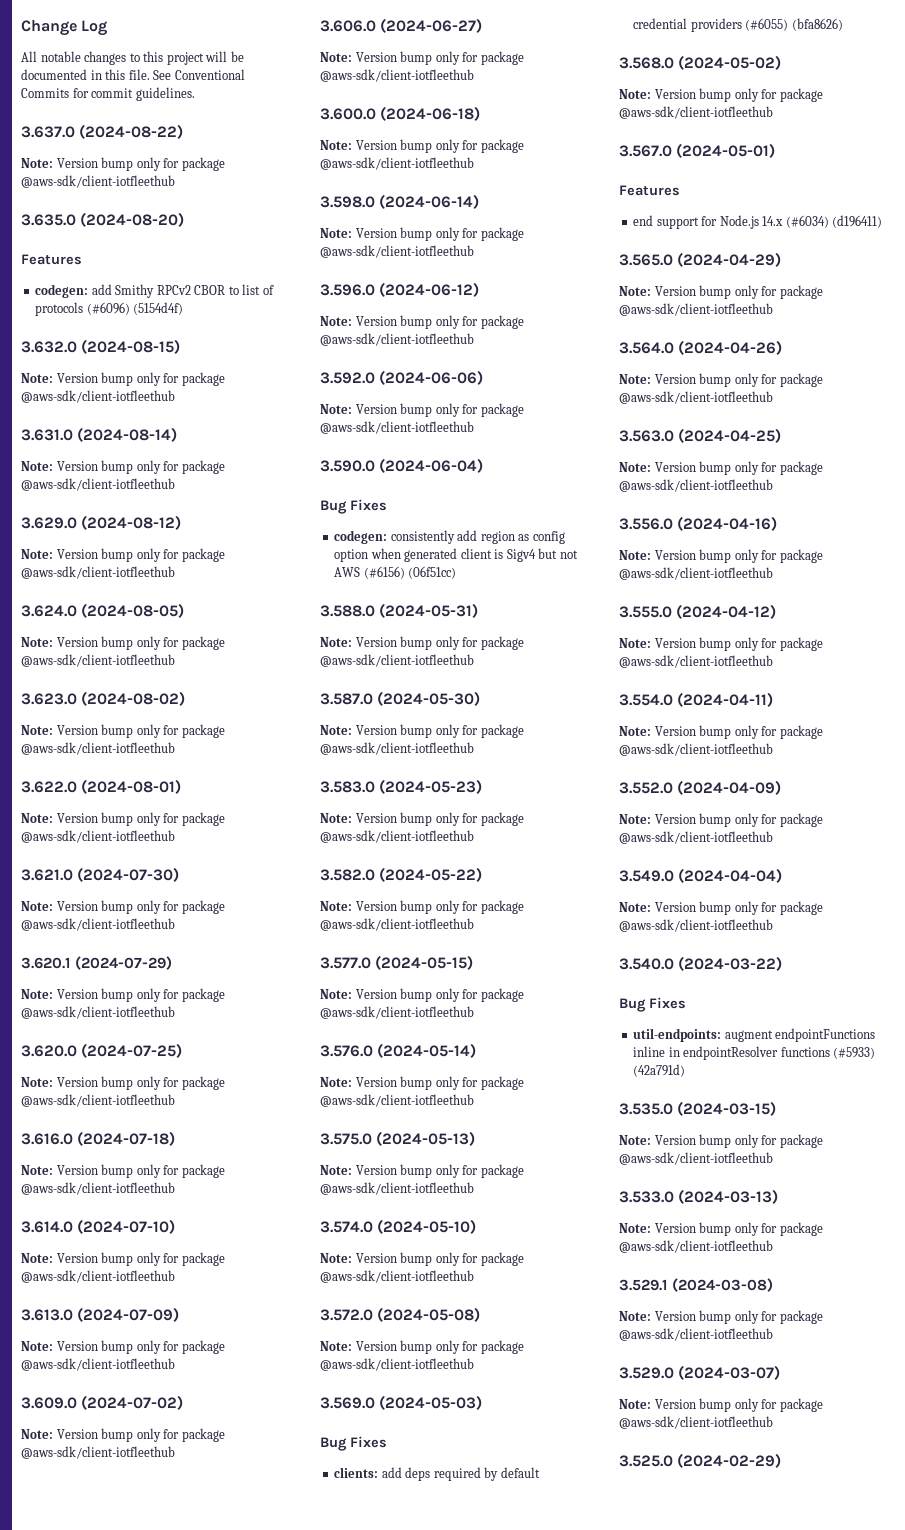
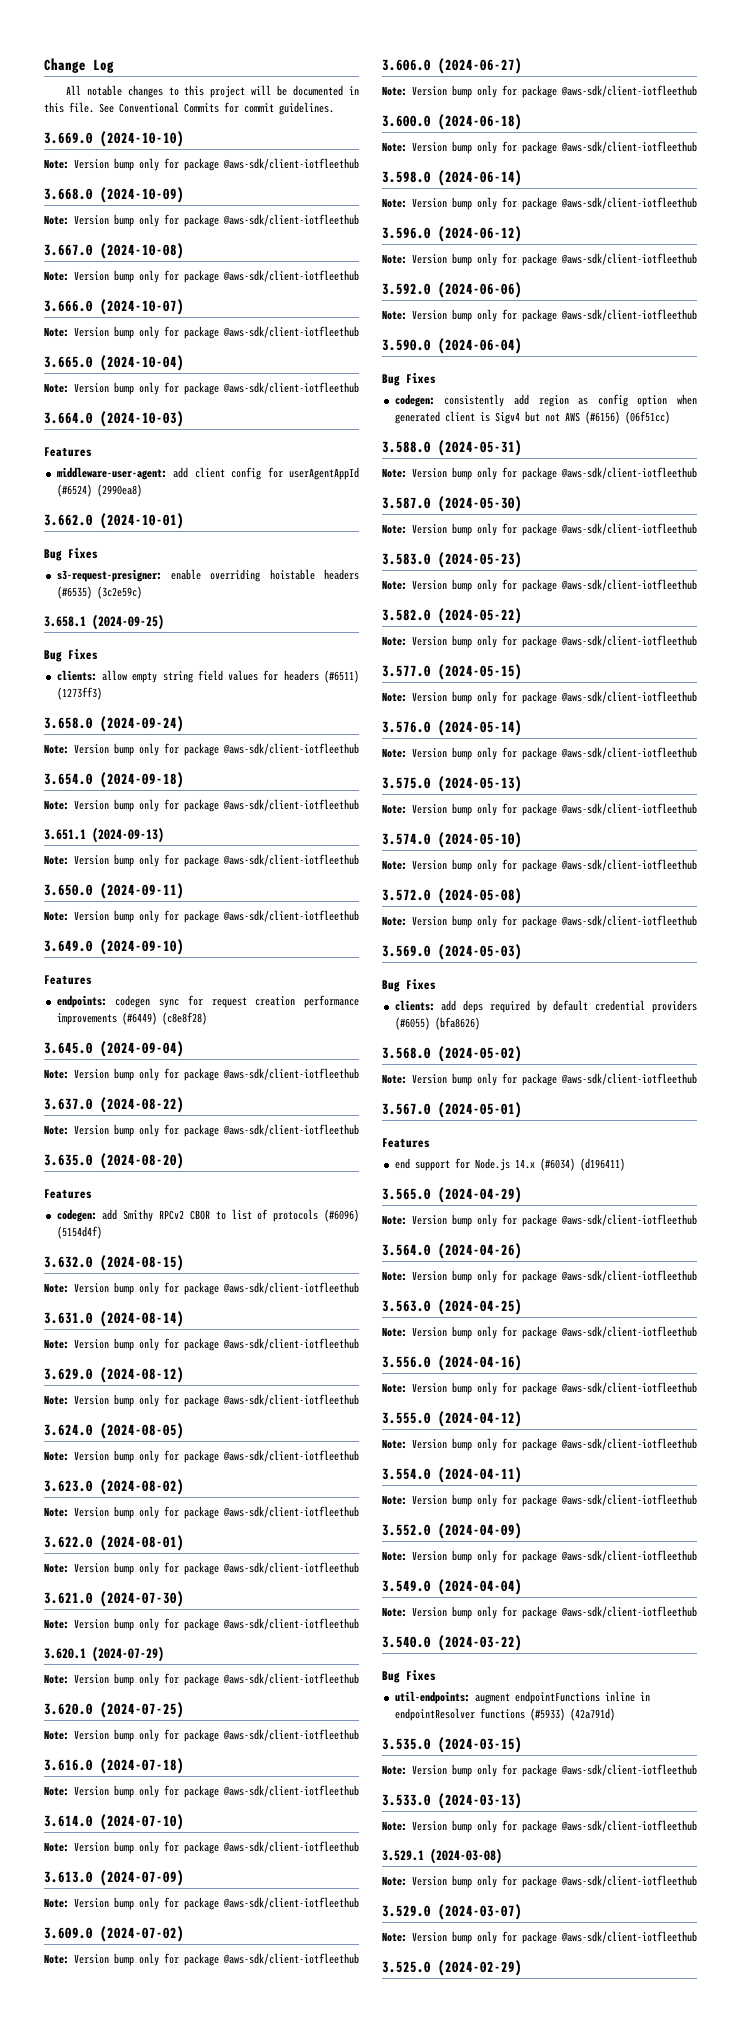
+ 3.669.0 (2024-10-10)
+ Note: Version bump only for package @aws-sdk/client-iotfleethub
+ 3.668.0 (2024-10-09)
+ Note: Version bump only for package @aws-sdk/client-iotfleethub
+ 3.667.0 (2024-10-08)
+ Note: Version bump only for package @aws-sdk/client-iotfleethub
+ 3.666.0 (2024-10-07)
+ Note: Version bump only for package @aws-sdk/client-iotfleethub
+ 3.665.0 (2024-10-04)
+ Note: Version bump only for package @aws-sdk/client-iotfleethub
+ 3.664.0 (2024-10-03)
+ Features
+ middleware-user-agent: add client config for userAgentAppId (#6524) (2990ea8)
+ 3.662.0 (2024-10-01)
+ Bug Fixes
+ s3-request-presigner: enable overriding hoistable headers (#6535) (3c2e59c)
+ 3.658.1 (2024-09-25)
+ Bug Fixes
+ clients: allow empty string field values for headers (#6511) (1273ff3)
+ 3.658.0 (2024-09-24)
+ Note: Version bump only for package @aws-sdk/client-iotfleethub
+ 3.654.0 (2024-09-18)
+ Note: Version bump only for package @aws-sdk/client-iotfleethub
+ 3.651.1 (2024-09-13)
+ Note: Version bump only for package @aws-sdk/client-iotfleethub
+ 3.650.0 (2024-09-11)
+ Note: Version bump only for package @aws-sdk/client-iotfleethub
+ 3.649.0 (2024-09-10)
+ Features
+ endpoints: codegen sync for request creation performance improvements (#6449) (c8e8f28)
+ 3.645.0 (2024-09-04)
+ Note: Version bump only for package @aws-sdk/client-iotfleethub

